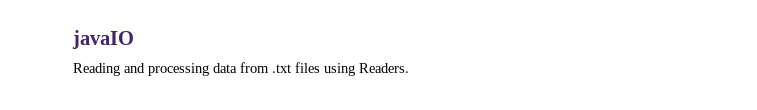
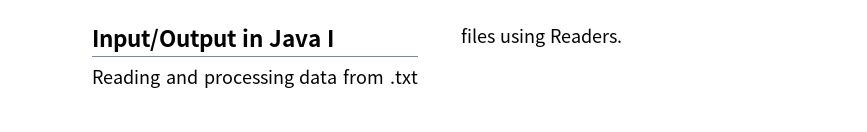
- javaIO
+ Input/Output in Java I

